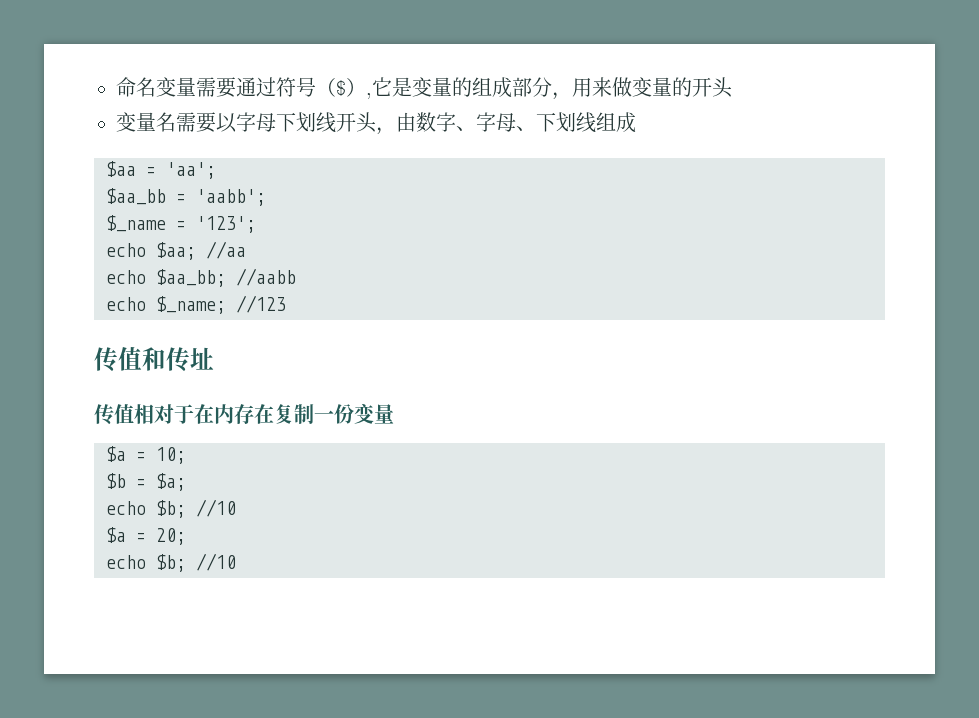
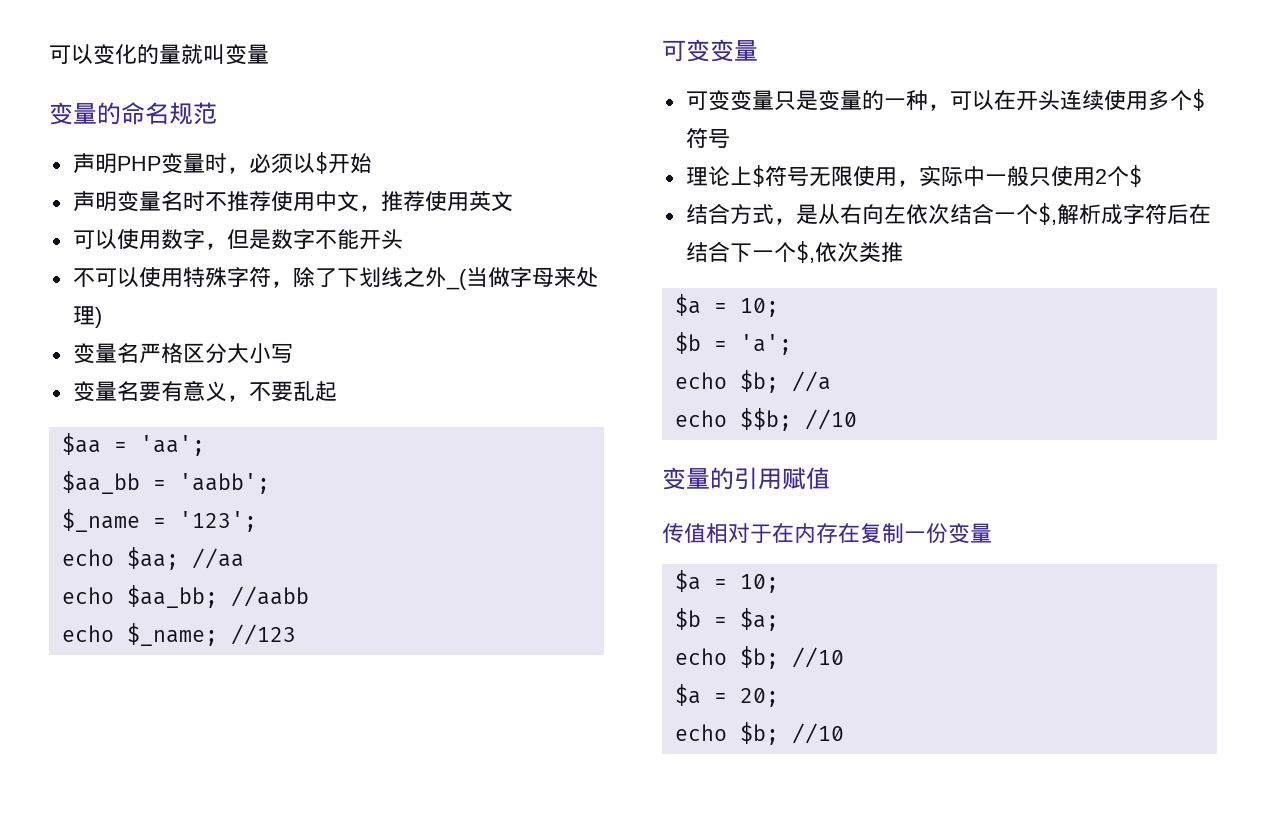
- 命名变量需要通过符号（$）,它是变量的组成部分，用来做变量的开头
- 变量名需要以字母下划线开头，由数字、字母、下划线组成
+ 可以变化的量就叫变量
+ 变量的命名规范
+ 声明PHP变量时，必须以$开始
+ 声明变量名时不推荐使用中文，推荐使用英文
+ 可以使用数字，但是数字不能开头
+ 不可以使用特殊字符，除了下划线之外_(当做字母来处理)
+ 变量名严格区分大小写
+ 变量名要有意义，不要乱起
  echo $_name; //123
- 传值和传址
+ 可变变量
+ 可变变量只是变量的一种，可以在开头连续使用多个$符号
+ 理论上$符号无限使用，实际中一般只使用2个$
+ 结合方式，是从右向左依次结合一个$,解析成字符后在结合下一个$,依次类推
+ $a = 10;
+ $b = 'a';
+ echo $b; //a
+ echo $$b; //10
+ 变量的引用赋值

